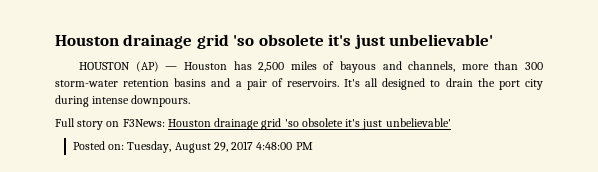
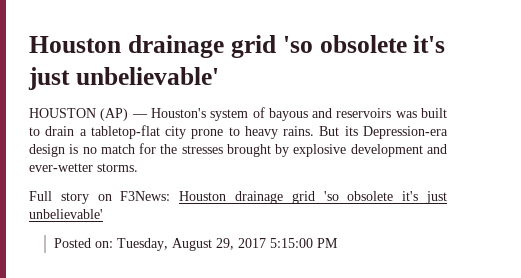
- HOUSTON (AP) — Houston has 2,500 miles of bayous and channels, more than 300 storm-water retention basins and a pair of reservoirs. It's all designed to drain the port city during intense downpours.
+ HOUSTON (AP) — Houston's system of bayous and reservoirs was built to drain a tabletop-flat city prone to heavy rains. But its Depression-era design is no match for the stresses brought by explosive development and ever-wetter storms.
- Posted on: Tuesday, August 29, 2017 4:48:00 PM
+ Posted on: Tuesday, August 29, 2017 5:15:00 PM

